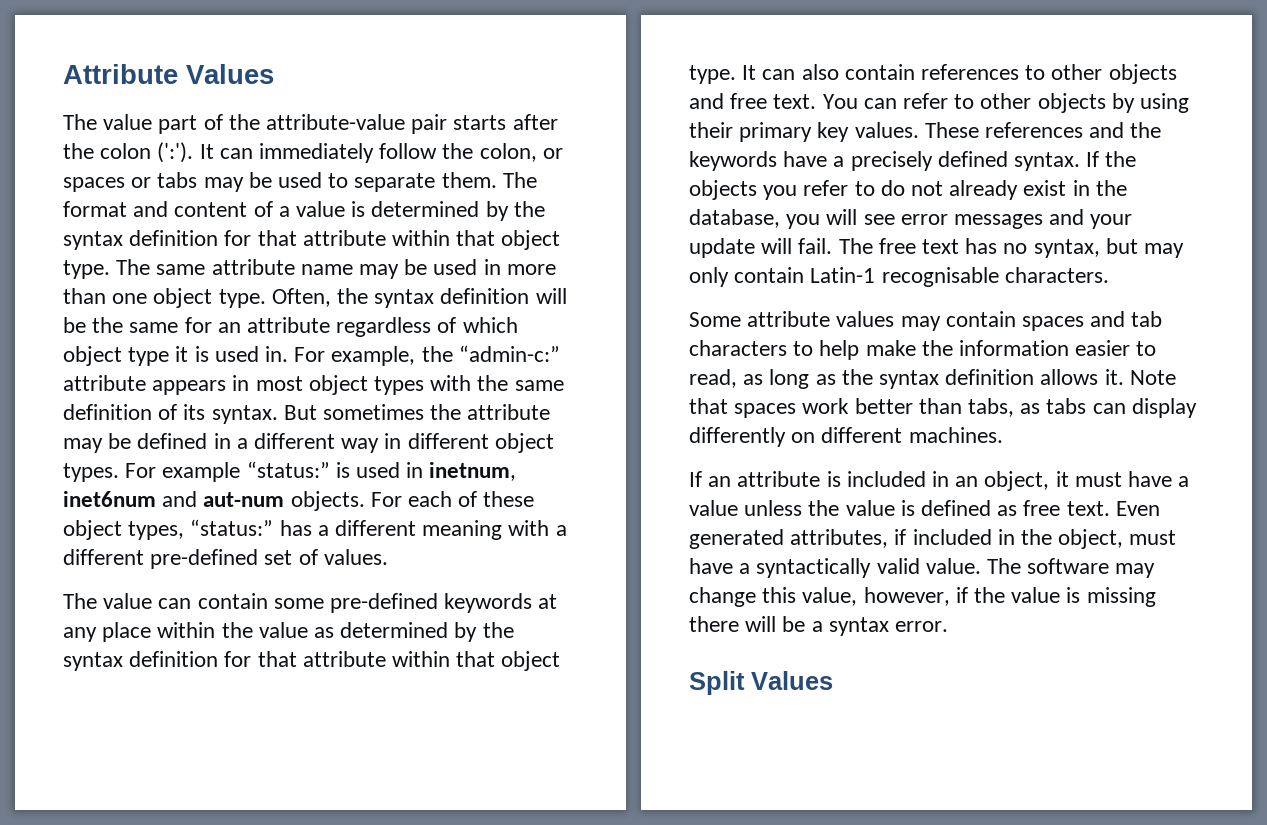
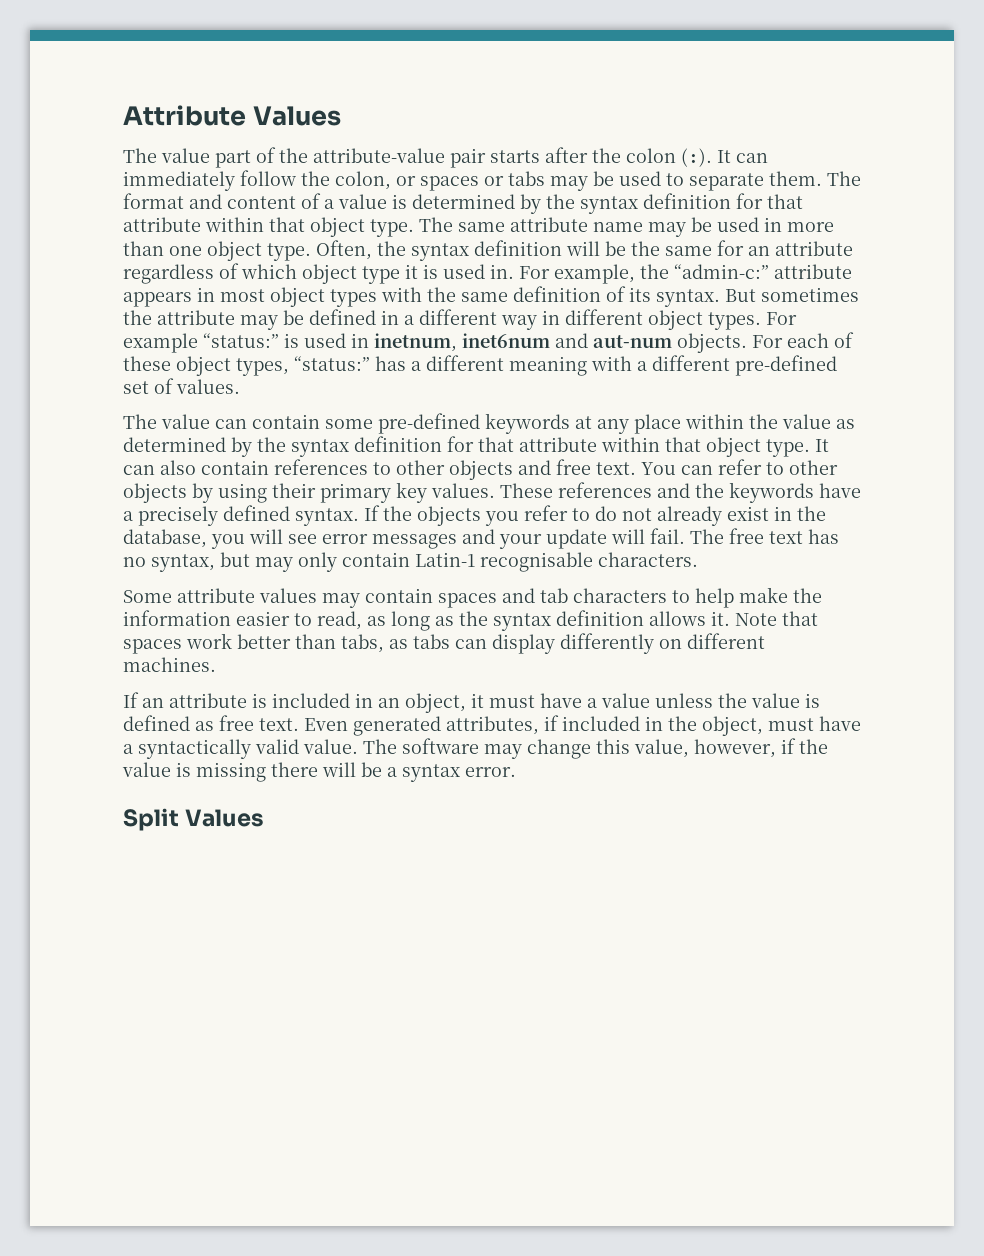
- The value part of the attribute-value pair starts after the colon (':').
+ The value part of the attribute-value pair starts after the colon (:).

